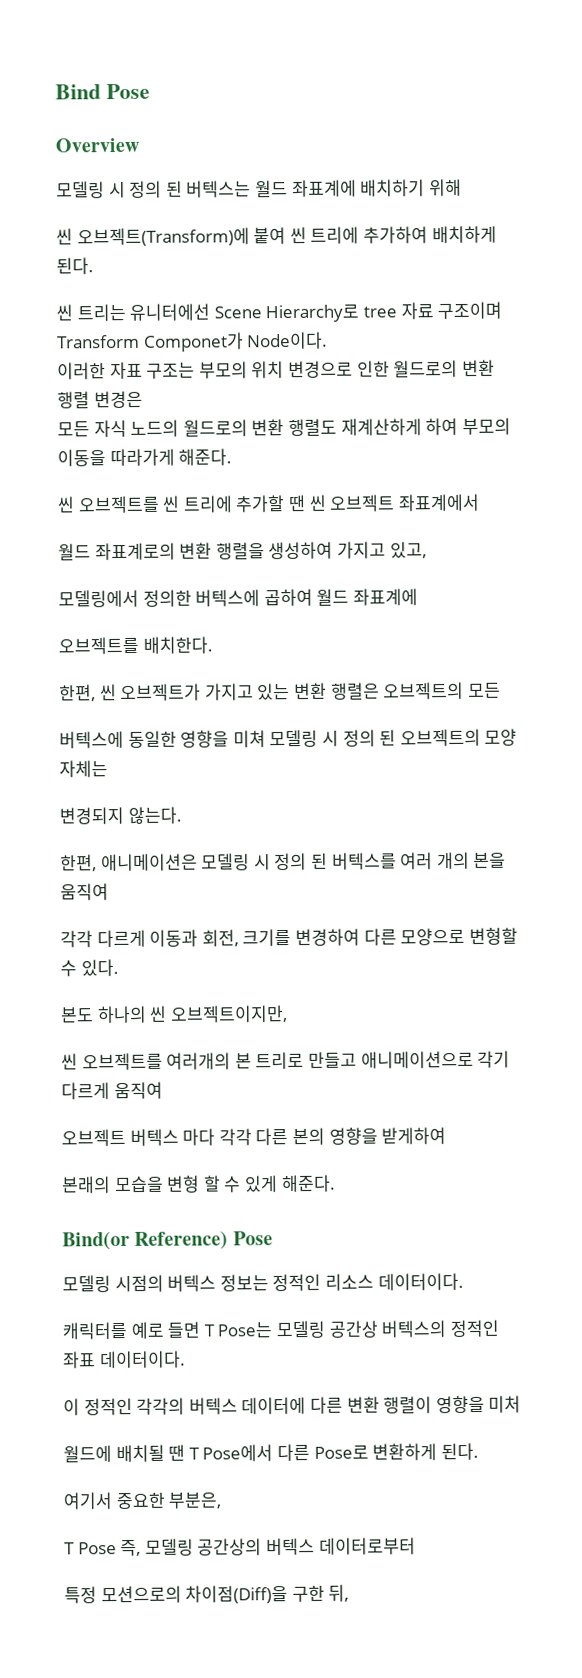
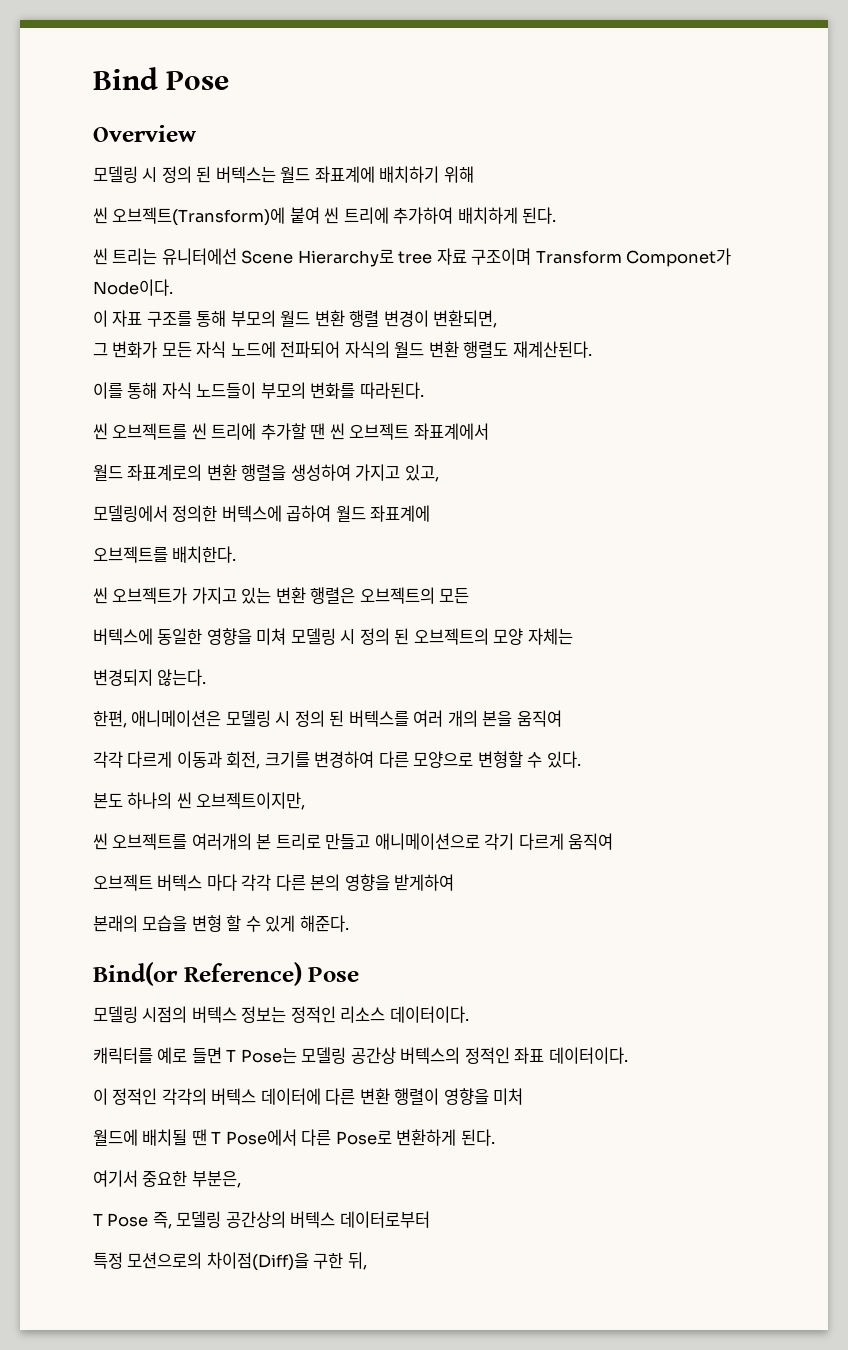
- 이러한 자표 구조는 부모의 위치 변경으로 인한 월드로의 변환 행렬 변경은
- 모든 자식 노드의 월드로의 변환 행렬도 재계산하게 하여 부모의 이동을 따라가게 해준다.
+ 이 자표 구조를 통해 부모의 월드 변환 행렬 변경이 변환되면,
+ 그 변화가 모든 자식 노드에 전파되어 자식의 월드 변환 행렬도 재계산된다.
+ 이를 통해 자식 노드들이 부모의 변화를 따라된다.
- 한편, 씬 오브젝트가 가지고 있는 변환 행렬은 오브젝트의 모든
+ 씬 오브젝트가 가지고 있는 변환 행렬은 오브젝트의 모든

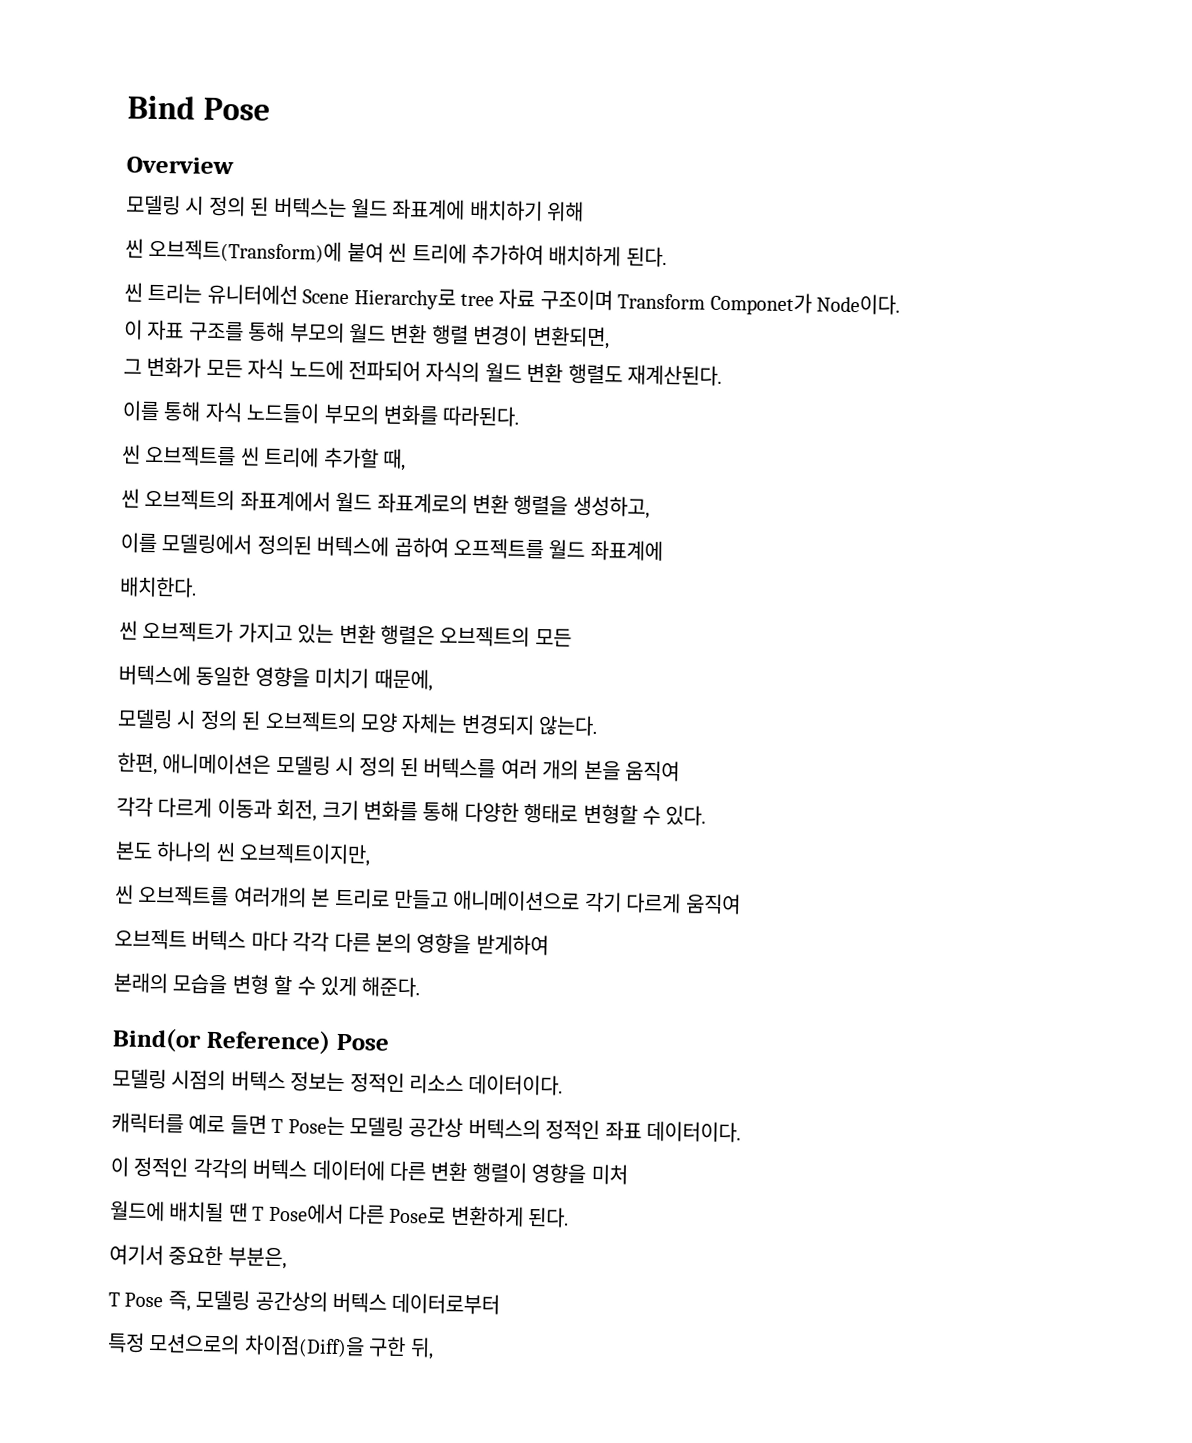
- 씬 오브젝트를 씬 트리에 추가할 땐 씬 오브젝트 좌표계에서
- 월드 좌표계로의 변환 행렬을 생성하여 가지고 있고,
- 모델링에서 정의한 버텍스에 곱하여 월드 좌표계에
+ 씬 오브젝트를 씬 트리에 추가할 때,
+ 씬 오브젝트의 좌표계에서 월드 좌표계로의 변환 행렬을 생성하고,
+ 이를 모델링에서 정의된 버텍스에 곱하여 오프젝트를 월드 좌표계에
- 오브젝트를 배치한다.
+ 배치한다.
- 버텍스에 동일한 영향을 미쳐 모델링 시 정의 된 오브젝트의 모양 자체는
- 변경되지 않는다.
+ 버텍스에 동일한 영향을 미치기 때문에,
+ 모델링 시 정의 된 오브젝트의 모양 자체는 변경되지 않는다.
- 각각 다르게 이동과 회전, 크기를 변경하여 다른 모양으로 변형할 수 있다.
+ 각각 다르게 이동과 회전, 크기 변화를 통해 다양한 행태로 변형할 수 있다.

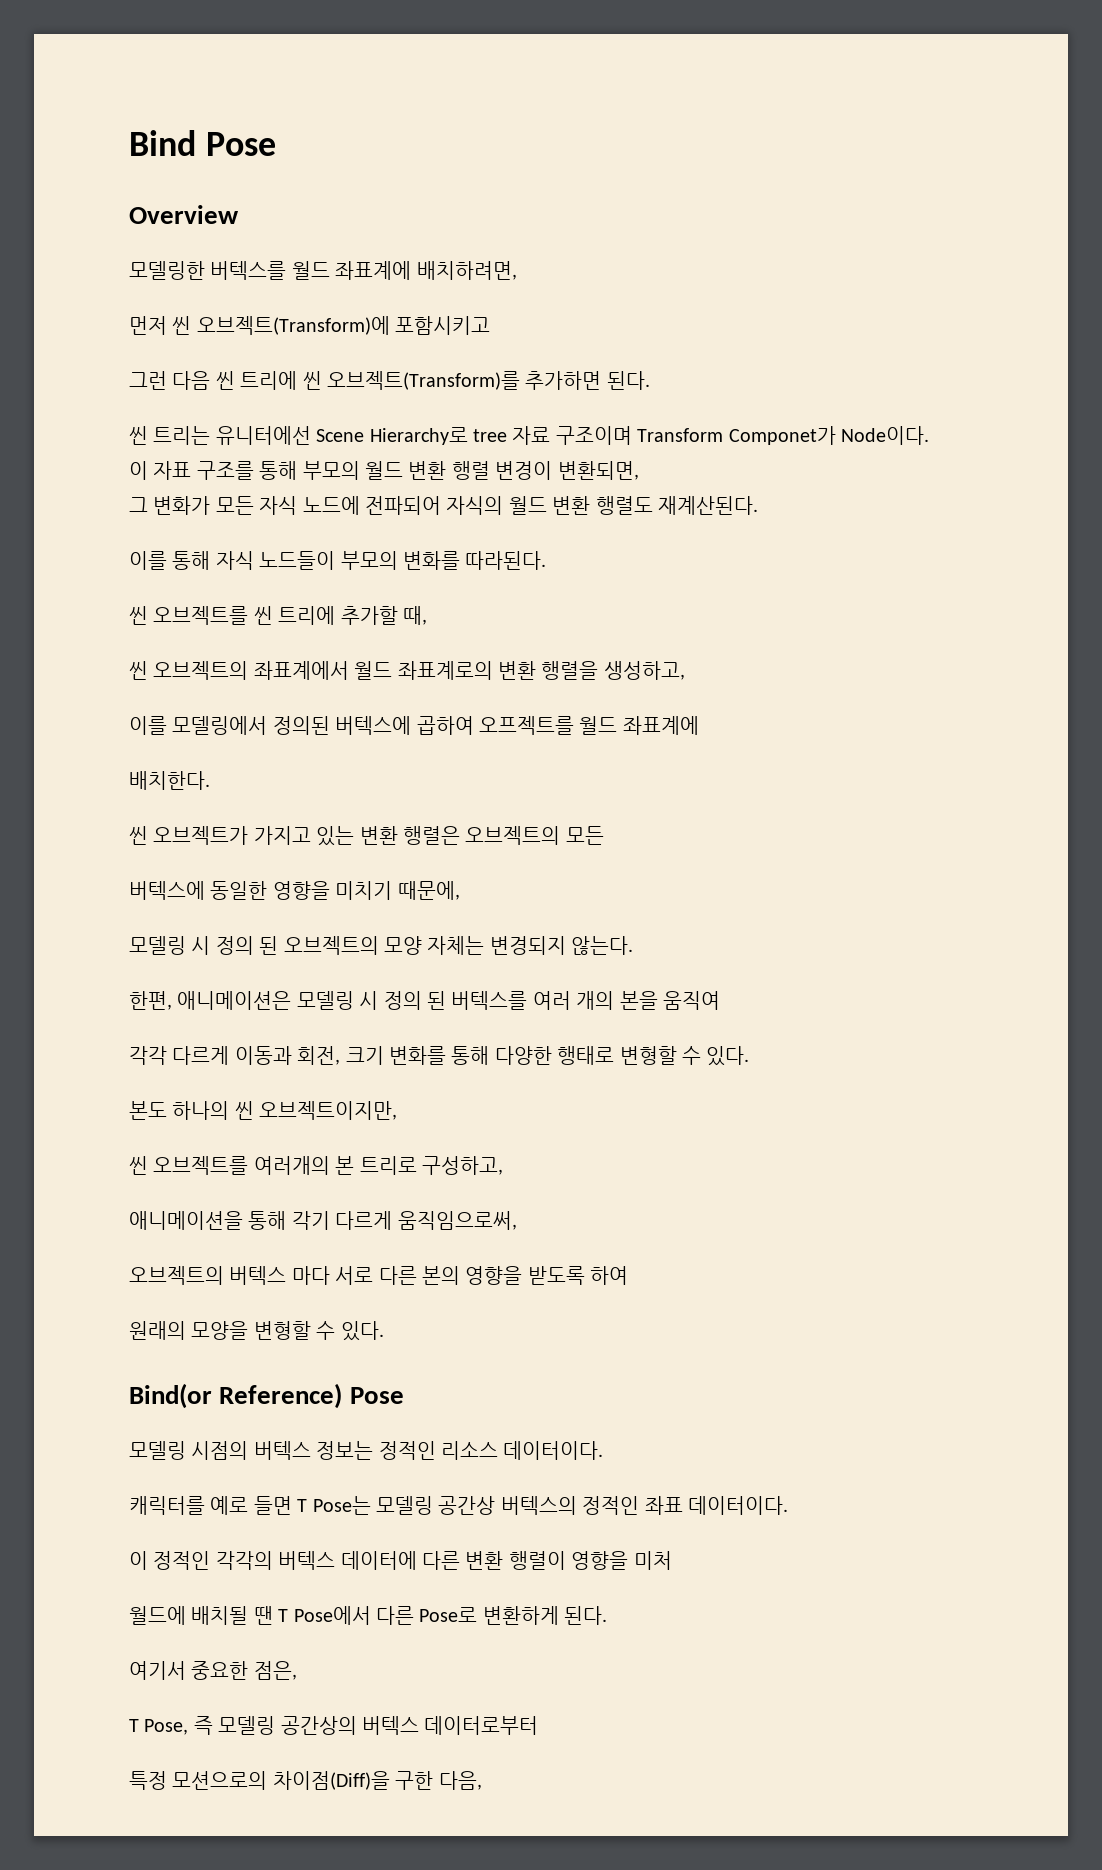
- 모델링 시 정의 된 버텍스는 월드 좌표계에 배치하기 위해
- 씬 오브젝트(Transform)에 붙여 씬 트리에 추가하여 배치하게 된다.
+ 모델링한 버텍스를 월드 좌표계에 배치하려면,
+ 먼저 씬 오브젝트(Transform)에 포함시키고
+ 그런 다음 씬 트리에 씬 오브젝트(Transform)를 추가하면 된다.
- 씬 오브젝트를 여러개의 본 트리로 만들고 애니메이션으로 각기 다르게 움직여
- 오브젝트 버텍스 마다 각각 다른 본의 영향을 받게하여
- 본래의 모습을 변형 할 수 있게 해준다.
+ 씬 오브젝트를 여러개의 본 트리로 구성하고,
+ 애니메이션을 통해 각기 다르게 움직임으로써,
+ 오브젝트의 버텍스 마다 서로 다른 본의 영향을 받도록 하여
+ 원래의 모양을 변형할 수 있다.
- 여기서 중요한 부분은,
- T Pose 즉, 모델링 공간상의 버텍스 데이터로부터
+ 여기서 중요한 점은,
+ T Pose, 즉 모델링 공간상의 버텍스 데이터로부터
- 특정 모션으로의 차이점(Diff)을 구한 뒤,
+ 특정 모션으로의 차이점(Diff)을 구한 다음,

